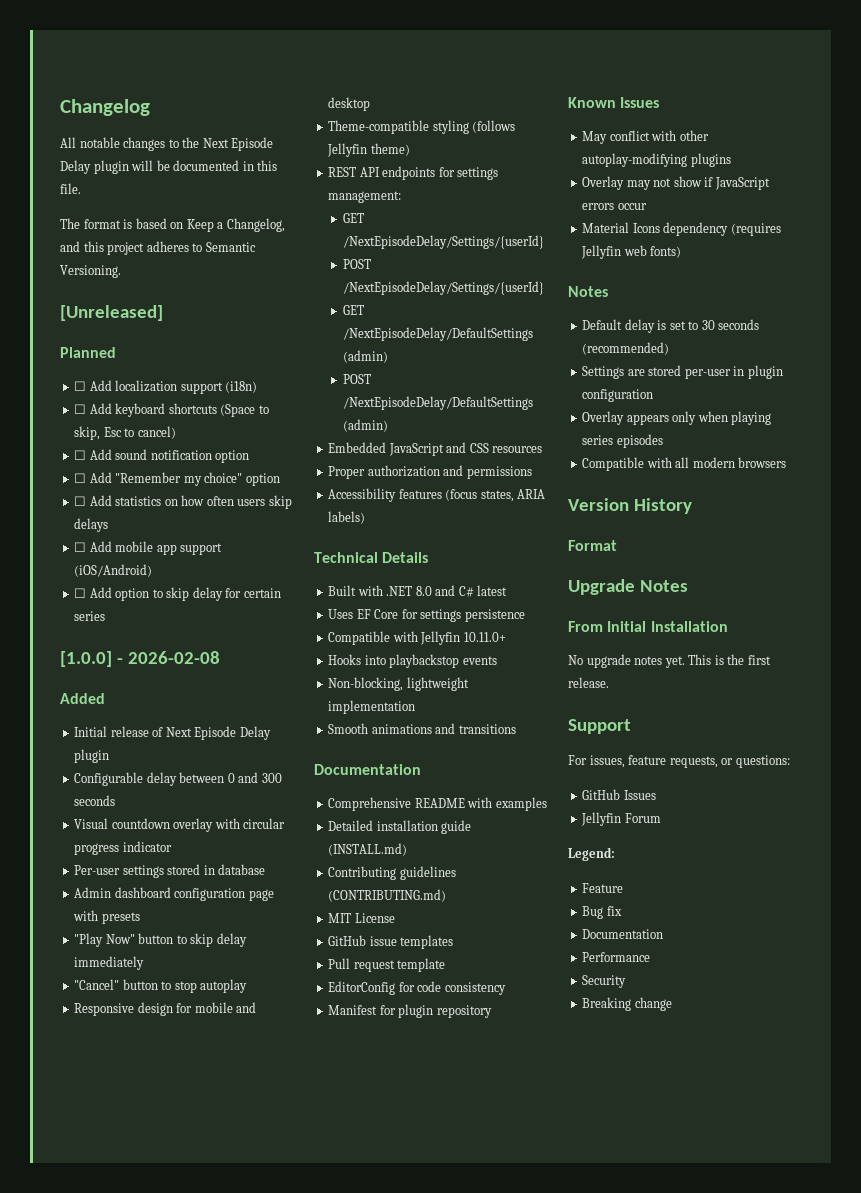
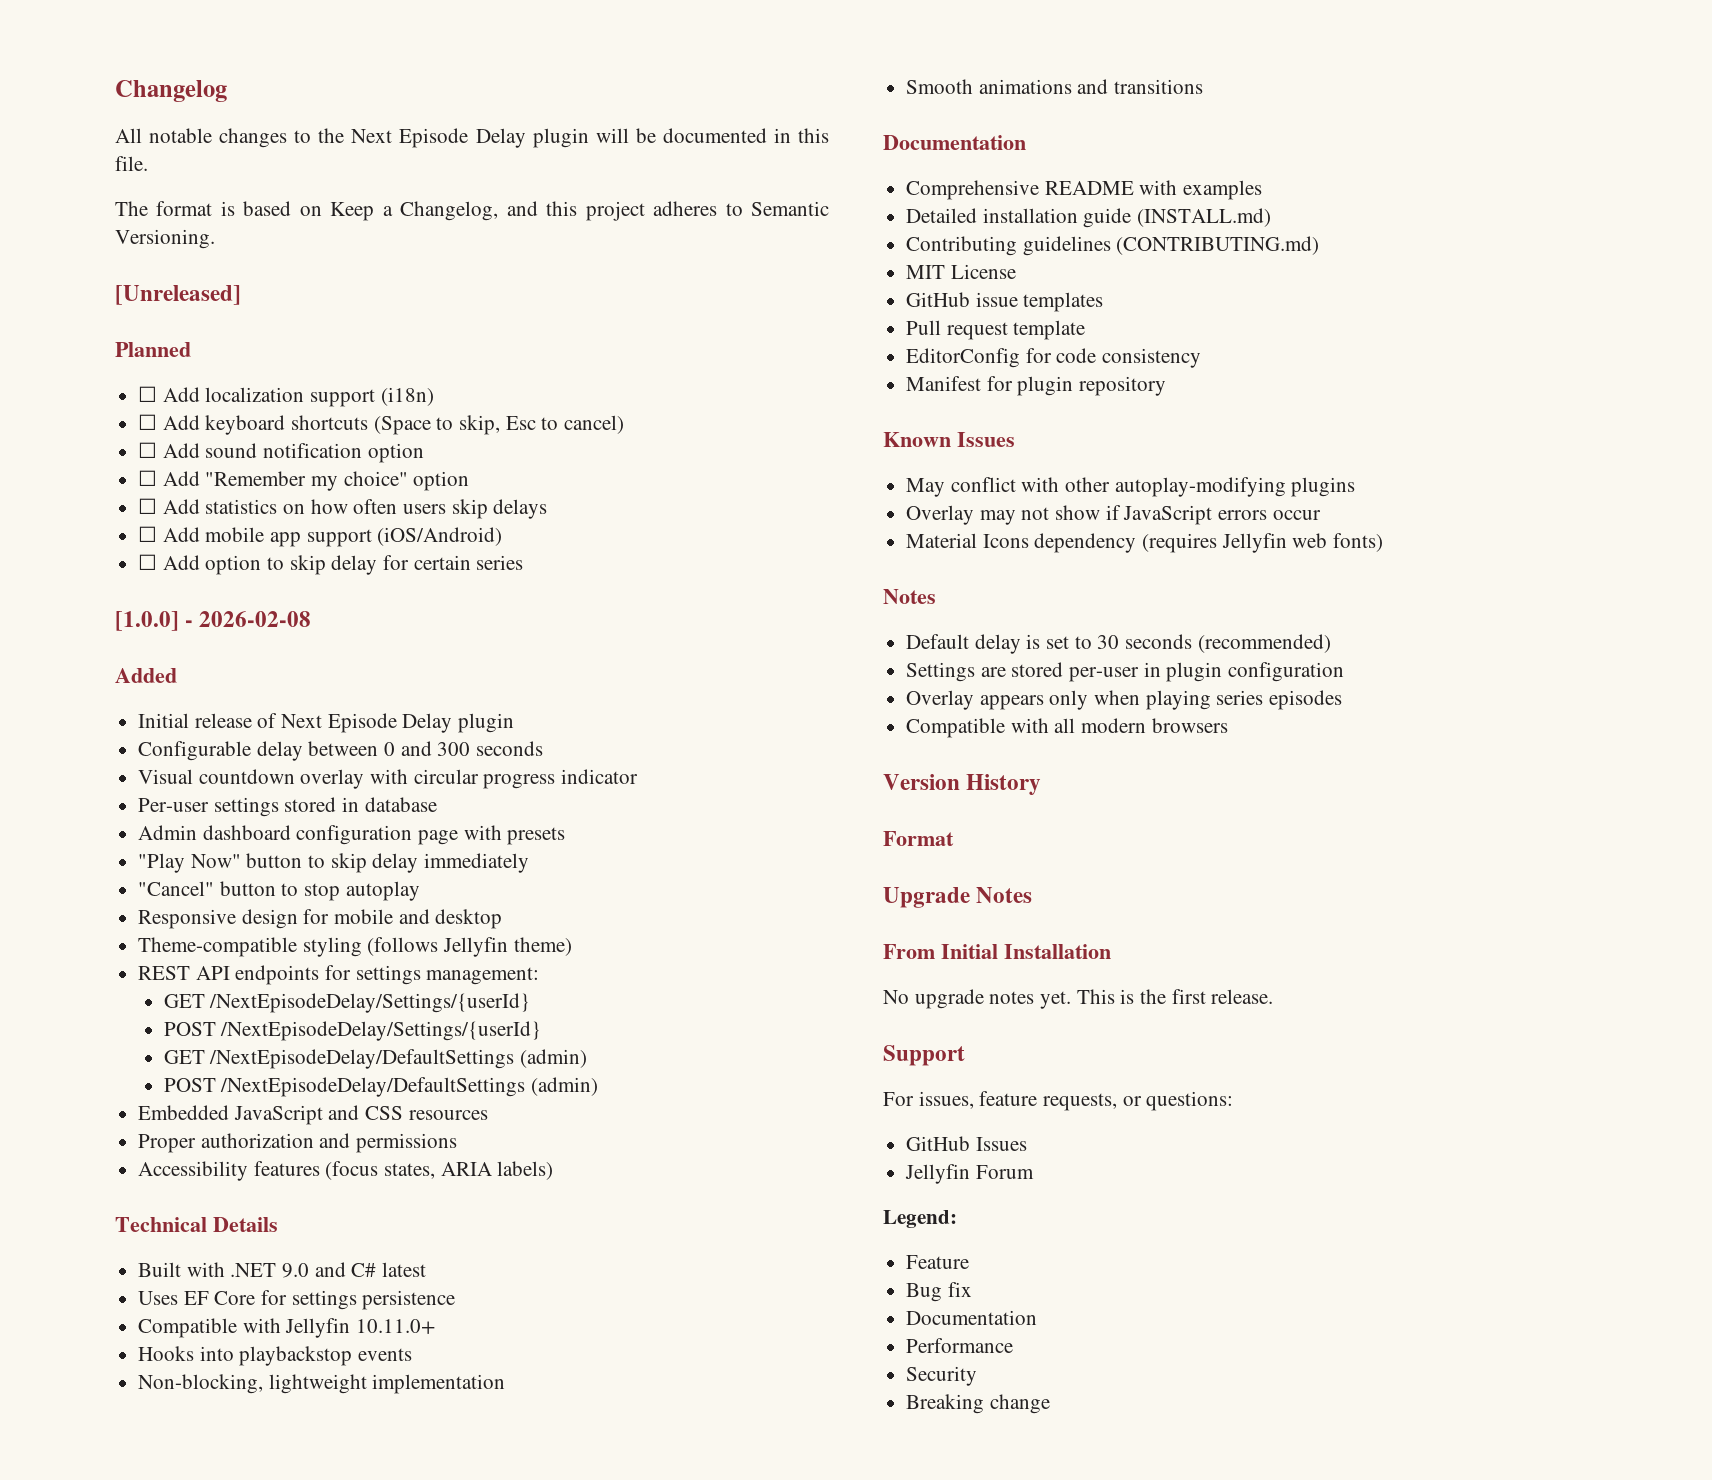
- Built with .NET 8.0 and C# latest
+ Built with .NET 9.0 and C# latest

